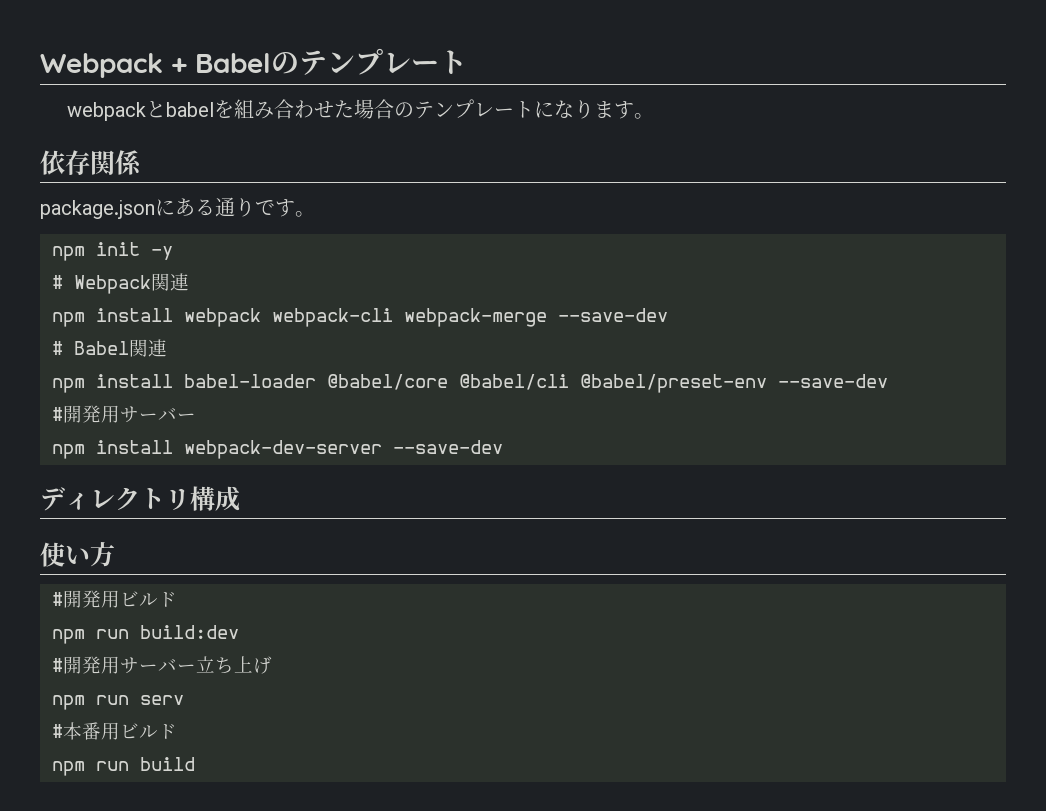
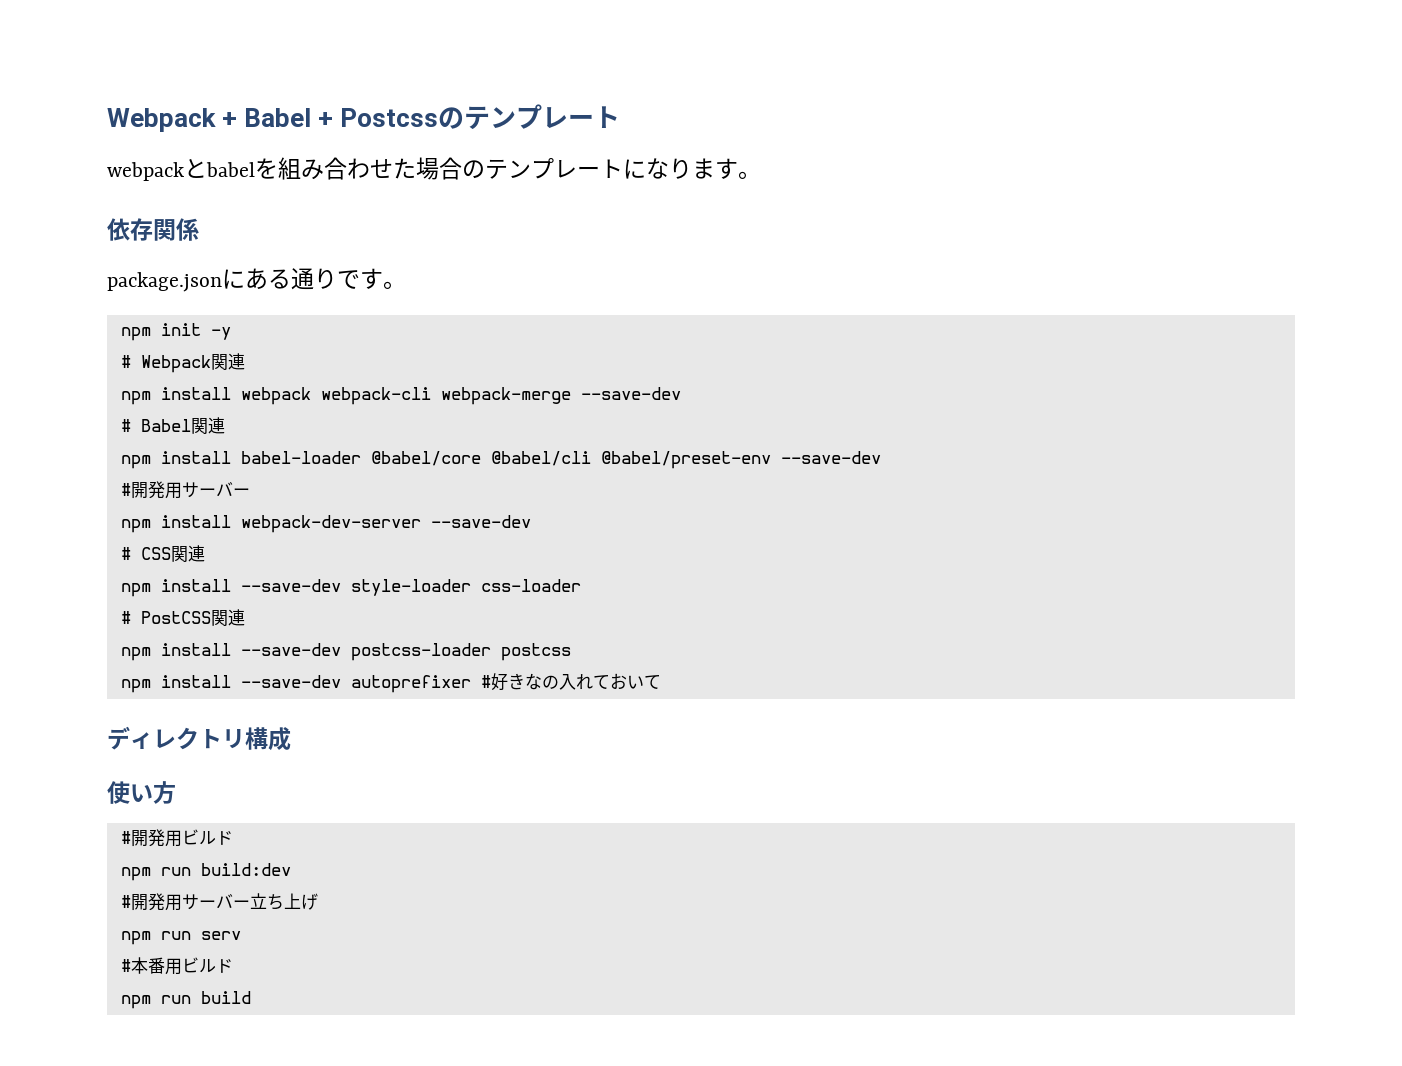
- Webpack + Babelのテンプレート
+ Webpack + Babel + Postcssのテンプレート
+ # CSS関連
+ npm install --save-dev style-loader css-loader
+ # PostCSS関連
+ npm install --save-dev postcss-loader postcss
+ npm install --save-dev autoprefixer #好きなの入れておいて

